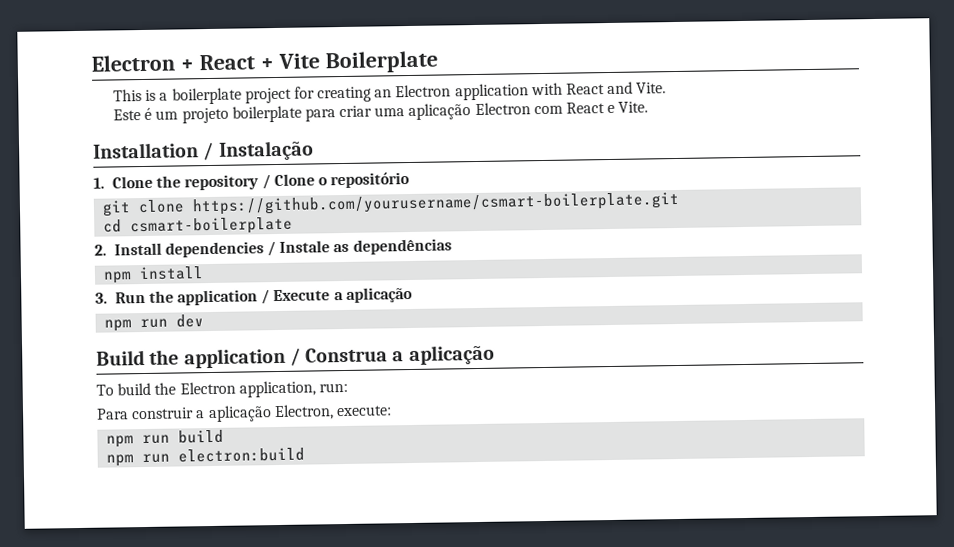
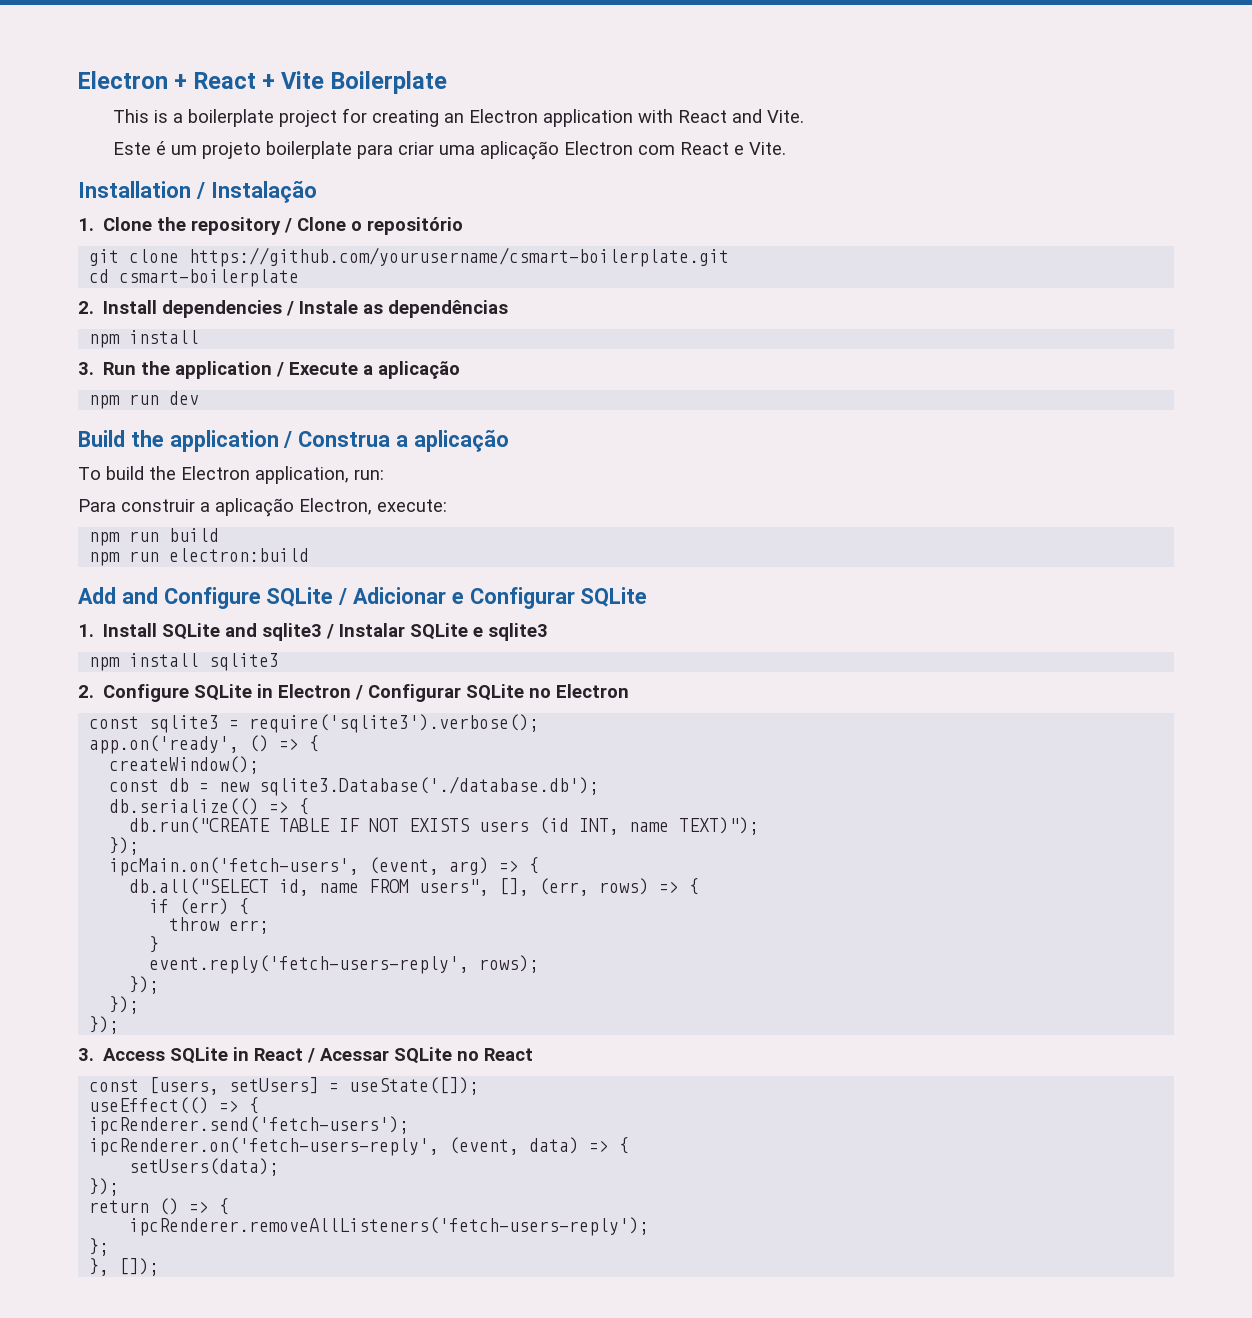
+ Add and Configure SQLite / Adicionar e Configurar SQLite
+ 1. Install SQLite and sqlite3 / Instalar SQLite e sqlite3
+ npm install sqlite3
+ 2. Configure SQLite in Electron / Configurar SQLite no Electron
+ const sqlite3 = require('sqlite3').verbose();
+ app.on('ready', () => {
+ createWindow();
+ const db = new sqlite3.Database('./database.db');
+ db.serialize(() => {
+ db.run("CREATE TABLE IF NOT EXISTS users (id INT, name TEXT)");
+ });
+ ipcMain.on('fetch-users', (event, arg) => {
+ db.all("SELECT id, name FROM users", [], (err, rows) => {
+ if (err) {
+ throw err;
+ }
+ event.reply('fetch-users-reply', rows);
+ });
+ });
+ });
+ 3. Access SQLite in React / Acessar SQLite no React
+ const [users, setUsers] = useState([]);
+ useEffect(() => {
+ ipcRenderer.send('fetch-users');
+ ipcRenderer.on('fetch-users-reply', (event, data) => {
+ setUsers(data);
+ });
+ return () => {
+ ipcRenderer.removeAllListeners('fetch-users-reply');
+ };
+ }, []);

